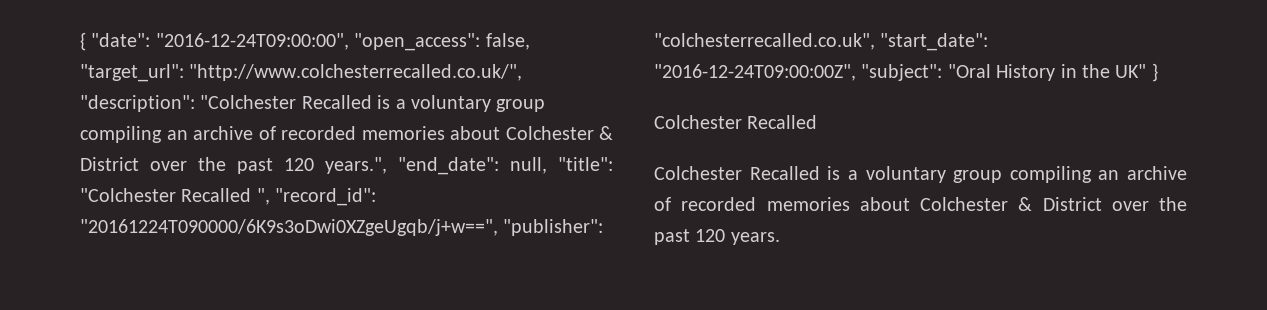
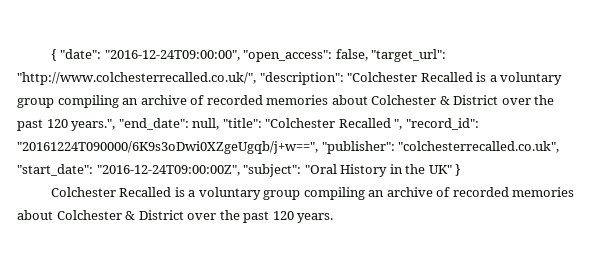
  "Oral History in the UK" }
- Colchester Recalled

